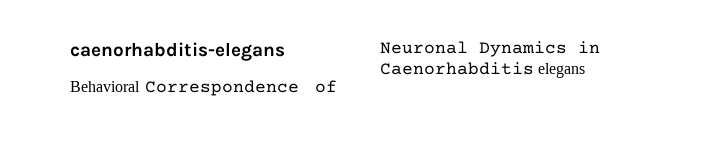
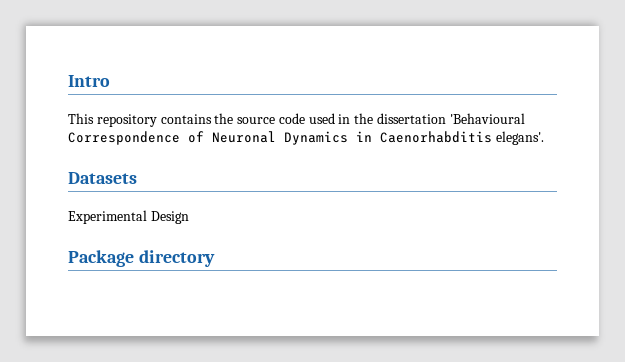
- caenorhabditis-elegans
- Behavioral Correspondence of Neuronal Dynamics in Caenorhabditis elegans
+ Intro
+ This repository contains the source code used in the dissertation 'Behavioural Correspondence of Neuronal Dynamics in Caenorhabditis elegans'.
+ Datasets
+ Experimental Design
+ Package directory

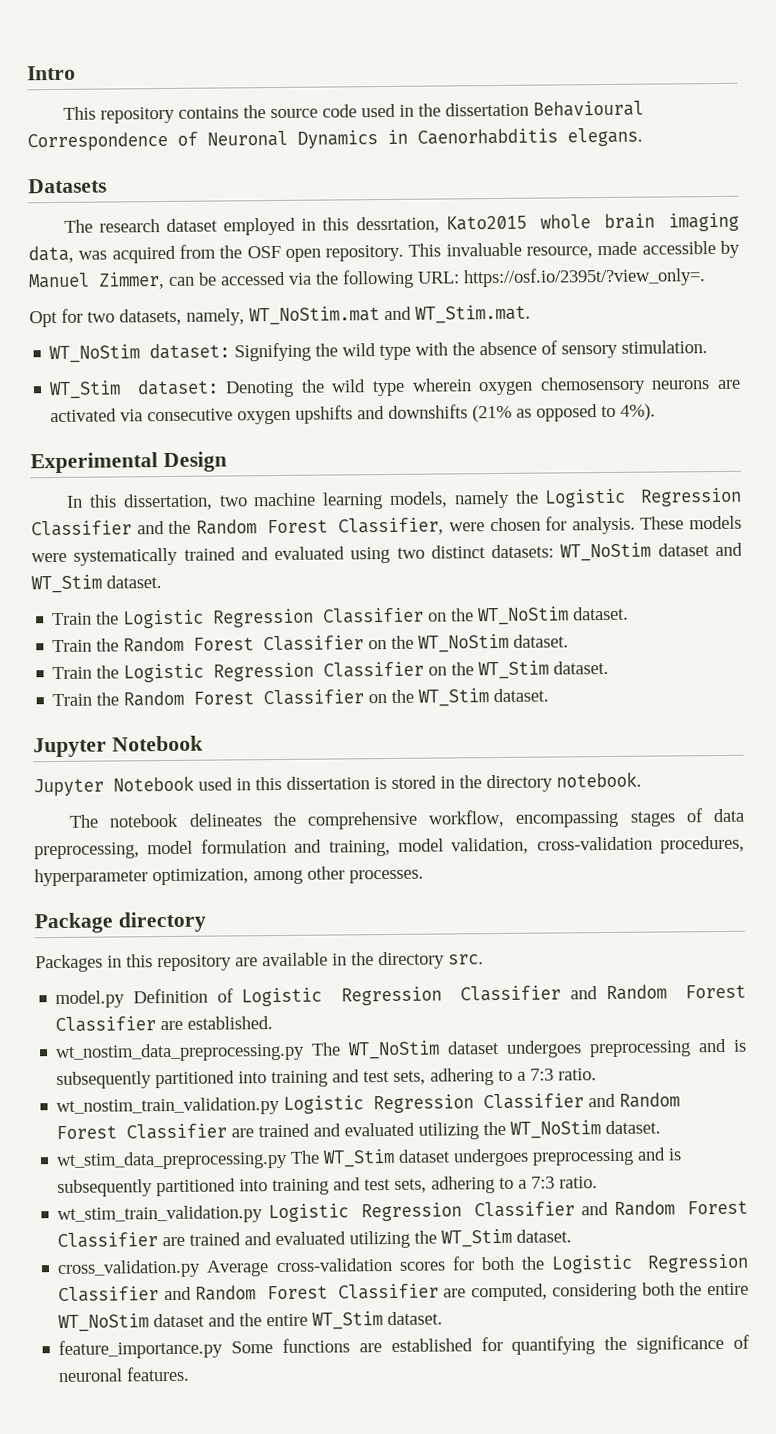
- This repository contains the source code used in the dissertation 'Behavioural Correspondence of Neuronal Dynamics in Caenorhabditis elegans'.
+ This repository contains the source code used in the dissertation Behavioural Correspondence of Neuronal Dynamics in Caenorhabditis elegans.
+ The research dataset employed in this dessrtation, Kato2015 whole brain imaging data, was acquired from the OSF open repository. This invaluable resource, made accessible by Manuel Zimmer, can be accessed via the following URL: https://osf.io/2395t/?view_only=.
+ Opt for two datasets, namely, WT_NoStim.mat and WT_Stim.mat.
+ WT_NoStim dataset: Signifying the wild type with the absence of sensory stimulation.
+ WT_Stim dataset: Denoting the wild type wherein oxygen chemosensory neurons are activated via consecutive oxygen upshifts and downshifts (21% as opposed to 4%).
  Experimental Design
+ In this dissertation, two machine learning models, namely the Logistic Regression Classifier and the Random Forest Classifier, were chosen for analysis. These models were systematically trained and evaluated using two distinct datasets: WT_NoStim dataset and WT_Stim dataset.
+ Train the Logistic Regression Classifier on the WT_NoStim dataset.
+ Train the Random Forest Classifier on the WT_NoStim dataset.
+ Train the Logistic Regression Classifier on the WT_Stim dataset.
+ Train the Random Forest Classifier on the WT_Stim dataset.
+ Jupyter Notebook
+ Jupyter Notebook used in this dissertation is stored in the directory notebook.
+ The notebook delineates the comprehensive workflow, encompassing stages of data preprocessing, model formulation and training, model validation, cross-validation procedures, hyperparameter optimization, among other processes.
  Package directory
+ Packages in this repository are available in the directory src.
+ model.py Definition of Logistic Regression Classifier and Random Forest Classifier are established.
+ wt_nostim_data_preprocessing.py The WT_NoStim dataset undergoes preprocessing and is subsequently partitioned into training and test sets, adhering to a 7:3 ratio.
+ wt_nostim_train_validation.py Logistic Regression Classifier and Random Forest Classifier are trained and evaluated utilizing the WT_NoStim dataset.
+ wt_stim_data_preprocessing.py The WT_Stim dataset undergoes preprocessing and is subsequently partitioned into training and test sets, adhering to a 7:3 ratio.
+ wt_stim_train_validation.py Logistic Regression Classifier and Random Forest Classifier are trained and evaluated utilizing the WT_Stim dataset.
+ cross_validation.py Average cross-validation scores for both the Logistic Regression Classifier and Random Forest Classifier are computed, considering both the entire WT_NoStim dataset and the entire WT_Stim dataset.
+ feature_importance.py Some functions are established for quantifying the significance of neuronal features.

